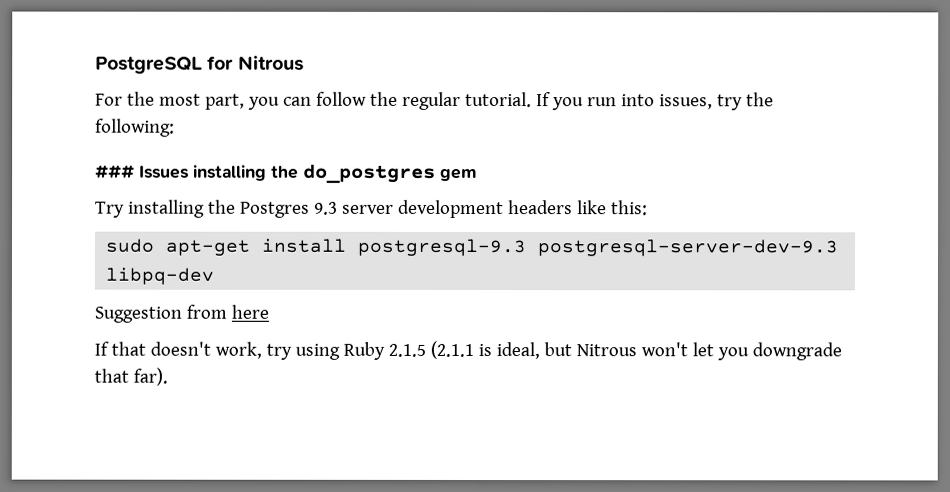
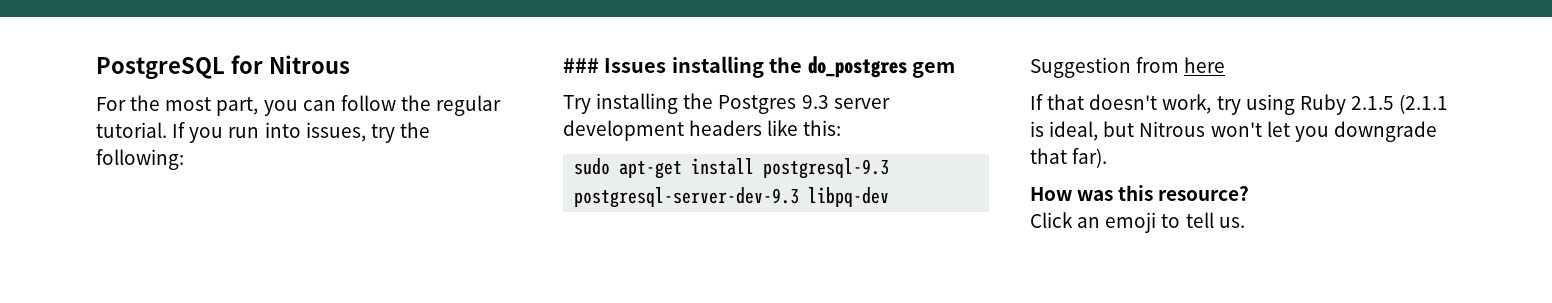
+ How was this resource?
+ Click an emoji to tell us.

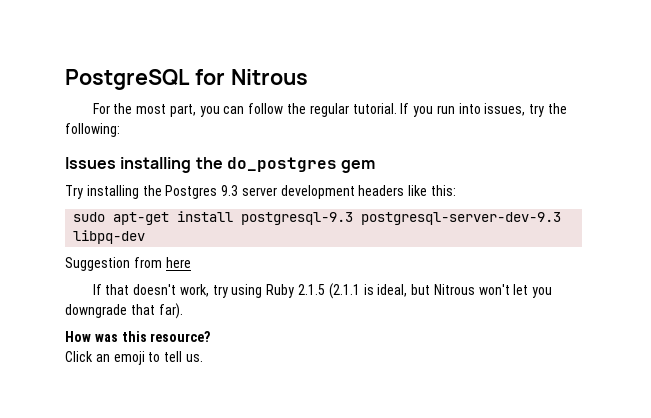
- ### Issues installing the do_postgres gem
+ Issues installing the do_postgres gem

